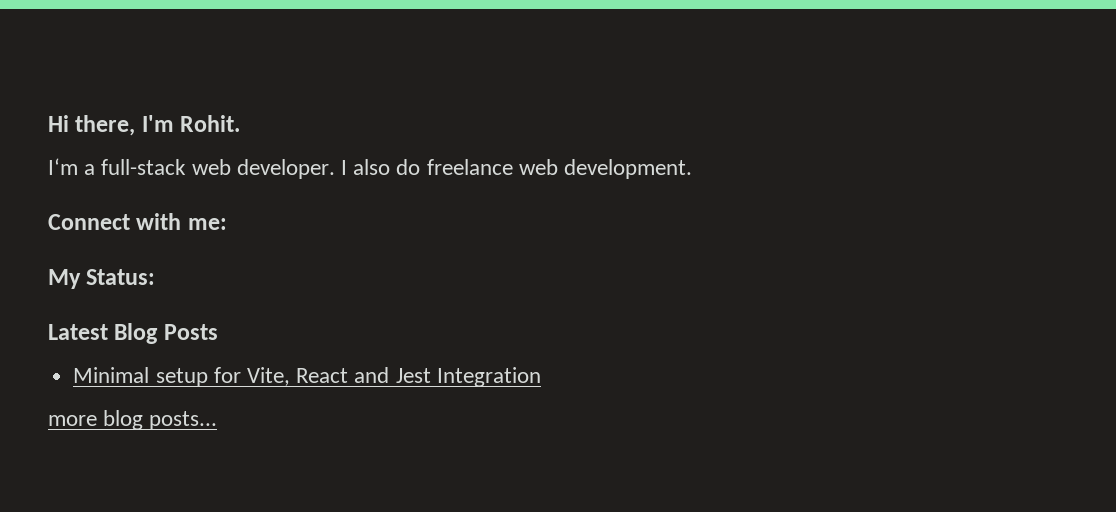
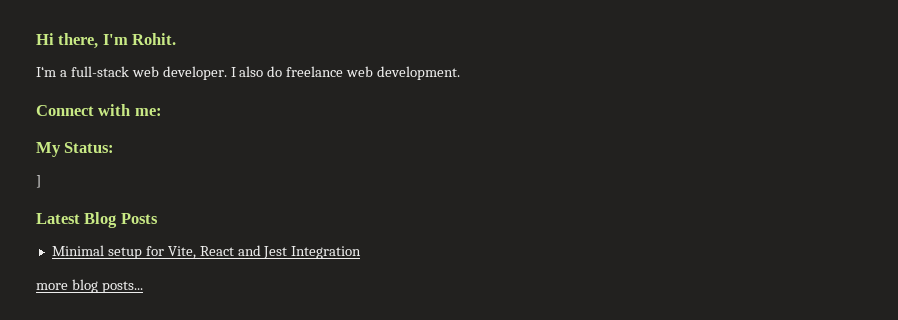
+ ]

